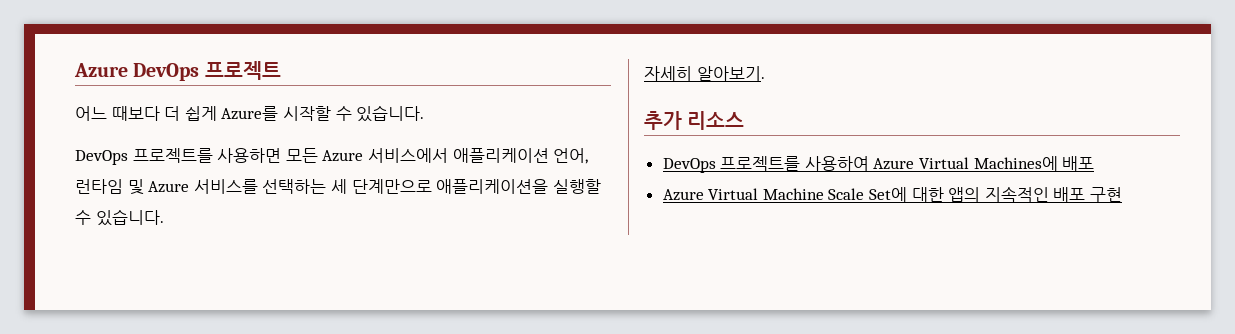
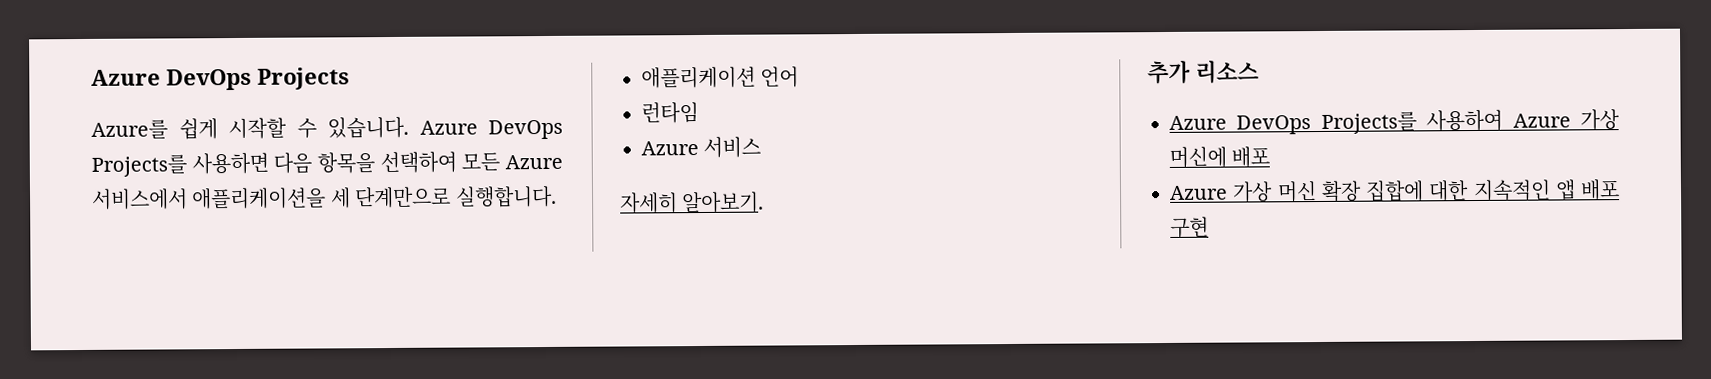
- Azure DevOps 프로젝트
- 어느 때보다 더 쉽게 Azure를 시작할 수 있습니다.
- DevOps 프로젝트를 사용하면 모든 Azure 서비스에서 애플리케이션 언어, 런타임 및 Azure 서비스를 선택하는 세 단계만으로 애플리케이션을 실행할 수 있습니다.
+ Azure DevOps Projects
+ Azure를 쉽게 시작할 수 있습니다. Azure DevOps Projects를 사용하면 다음 항목을 선택하여 모든 Azure 서비스에서 애플리케이션을 세 단계만으로 실행합니다.
+ 애플리케이션 언어
+ 런타임
+ Azure 서비스
  자세히 알아보기.
  추가 리소스
- DevOps 프로젝트를 사용하여 Azure Virtual Machines에 배포
- Azure Virtual Machine Scale Set에 대한 앱의 지속적인 배포 구현
+ Azure DevOps Projects를 사용하여 Azure 가상 머신에 배포
+ Azure 가상 머신 확장 집합에 대한 지속적인 앱 배포 구현

